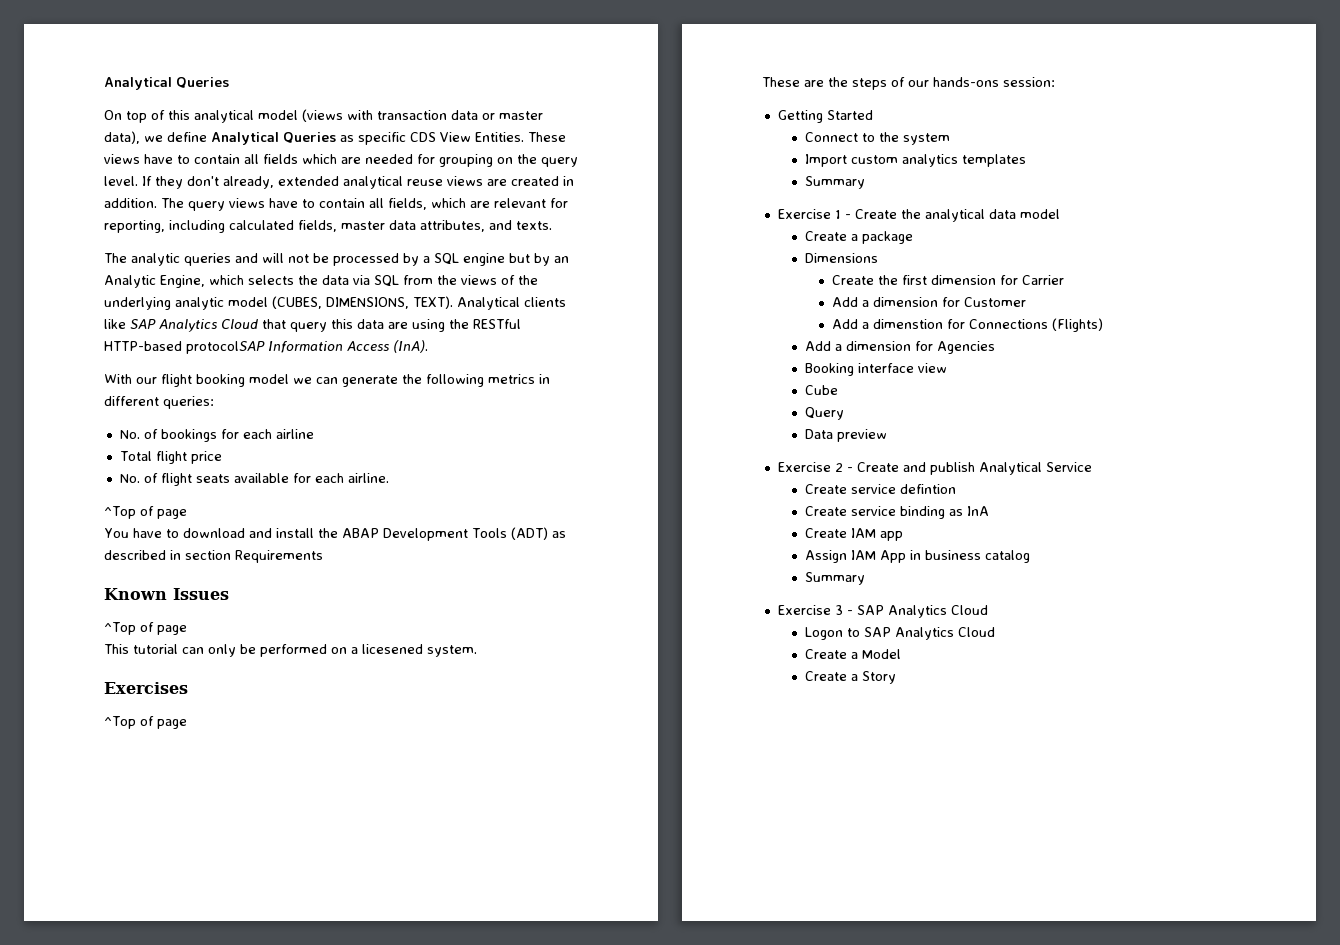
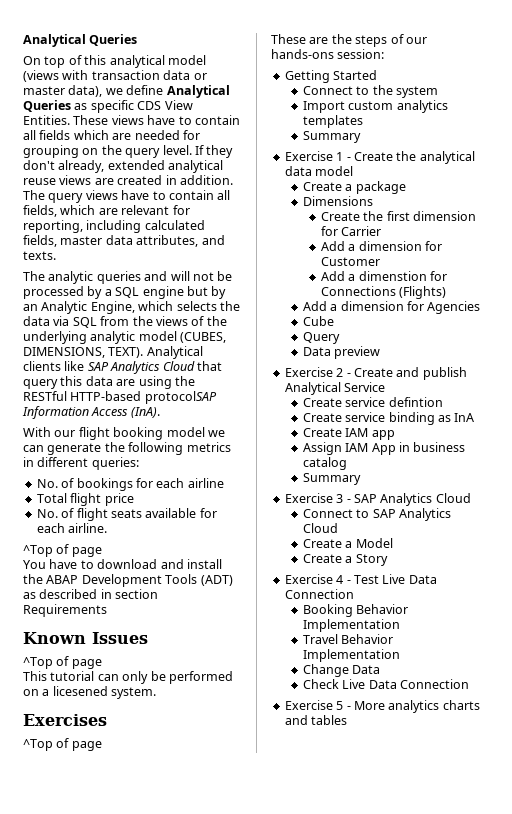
- Booking interface view
- Logon to SAP Analytics Cloud
+ Connect to SAP Analytics Cloud
+ Exercise 4 - Test Live Data Connection
+ Booking Behavior Implementation
+ Travel Behavior Implementation
+ Change Data
+ Check Live Data Connection
+ Exercise 5 - More analytics charts and tables

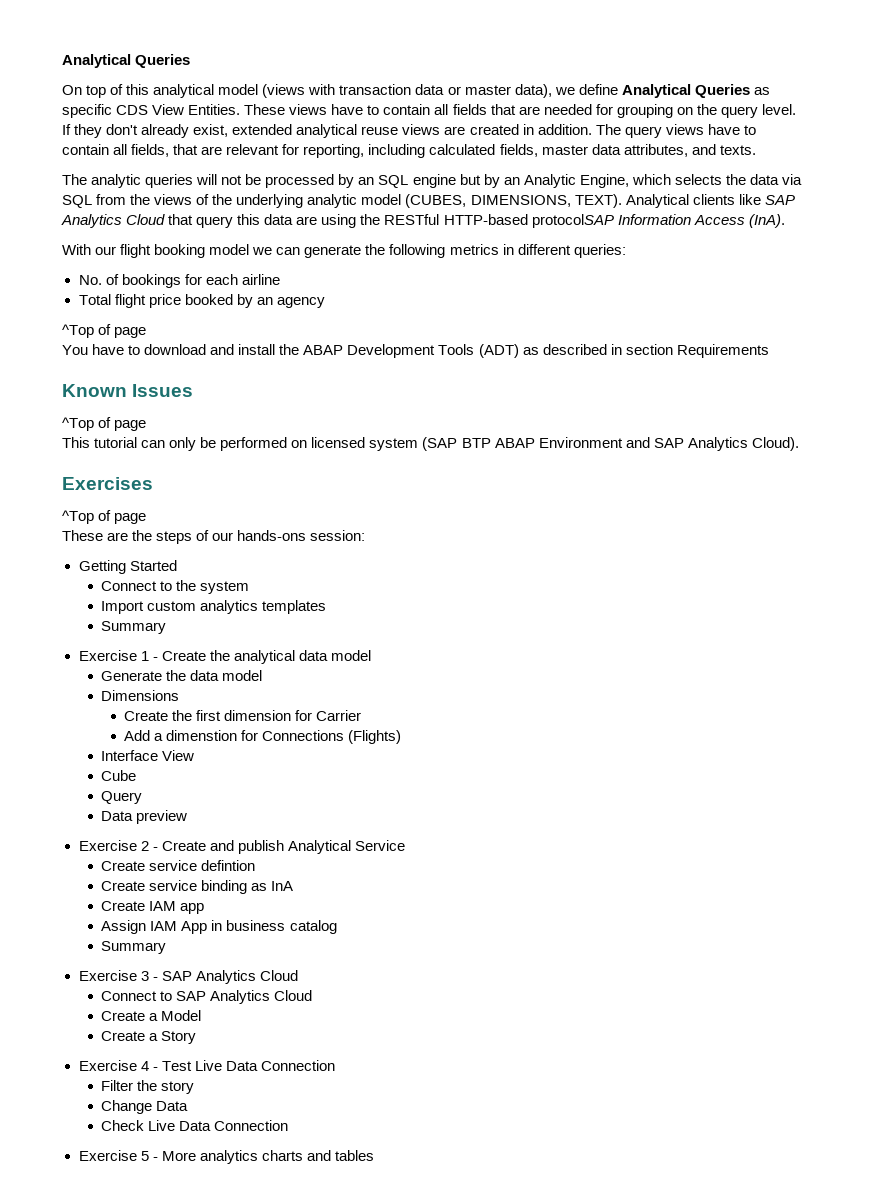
- These views have to contain all fields which are needed for grouping on the query level.
+ These views have to contain all fields that are needed for grouping on the query level.
- If they don't already, extended analytical reuse views are created in addition.
+ If they don't already exist, extended analytical reuse views are created in addition.
- The query views have to contain all fields, which are relevant for reporting, including calculated fields, master data attributes, and texts.
+ The query views have to contain all fields, that are relevant for reporting, including calculated fields, master data attributes, and texts.
- The analytic queries and will not be processed by a SQL engine but by an Analytic Engine, which selects the data via SQL from the views of the underlying analytic model (CUBES, DIMENSIONS, TEXT).
+ The analytic queries will not be processed by an SQL engine but by an Analytic Engine, which selects the data via SQL from the views of the underlying analytic model (CUBES, DIMENSIONS, TEXT).
- Total flight price
- No. of flight seats available for each airline.
+ Total flight price booked by an agency
- This tutorial can only be performed on a licesened system.
+ This tutorial can only be performed on licensed system (SAP BTP ABAP Environment and SAP Analytics Cloud).
- Create a package
+ Generate the data model
- Add a dimension for Customer
- Add a dimension for Agencies
+ Interface View
- Booking Behavior Implementation
- Travel Behavior Implementation
+ Filter the story

